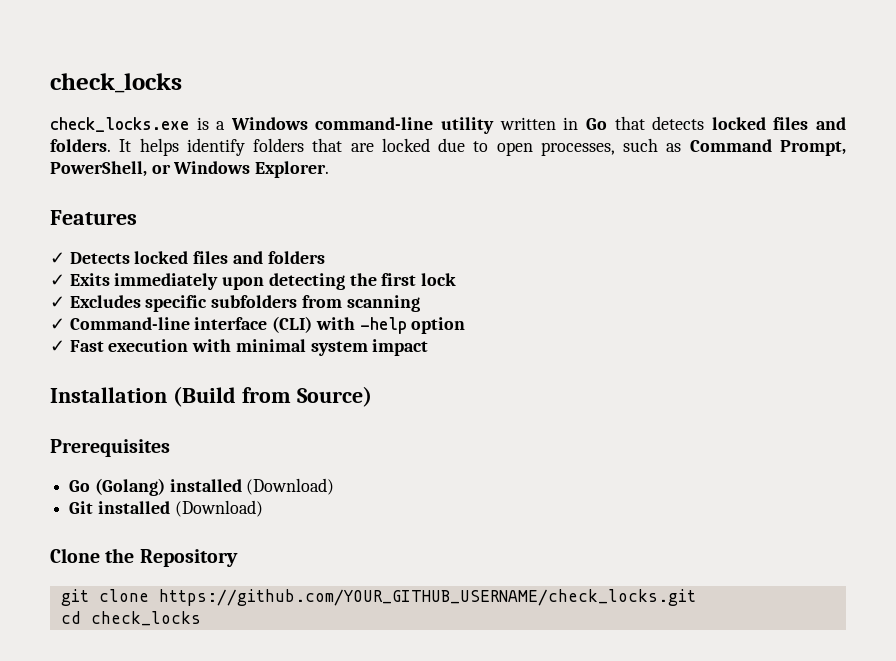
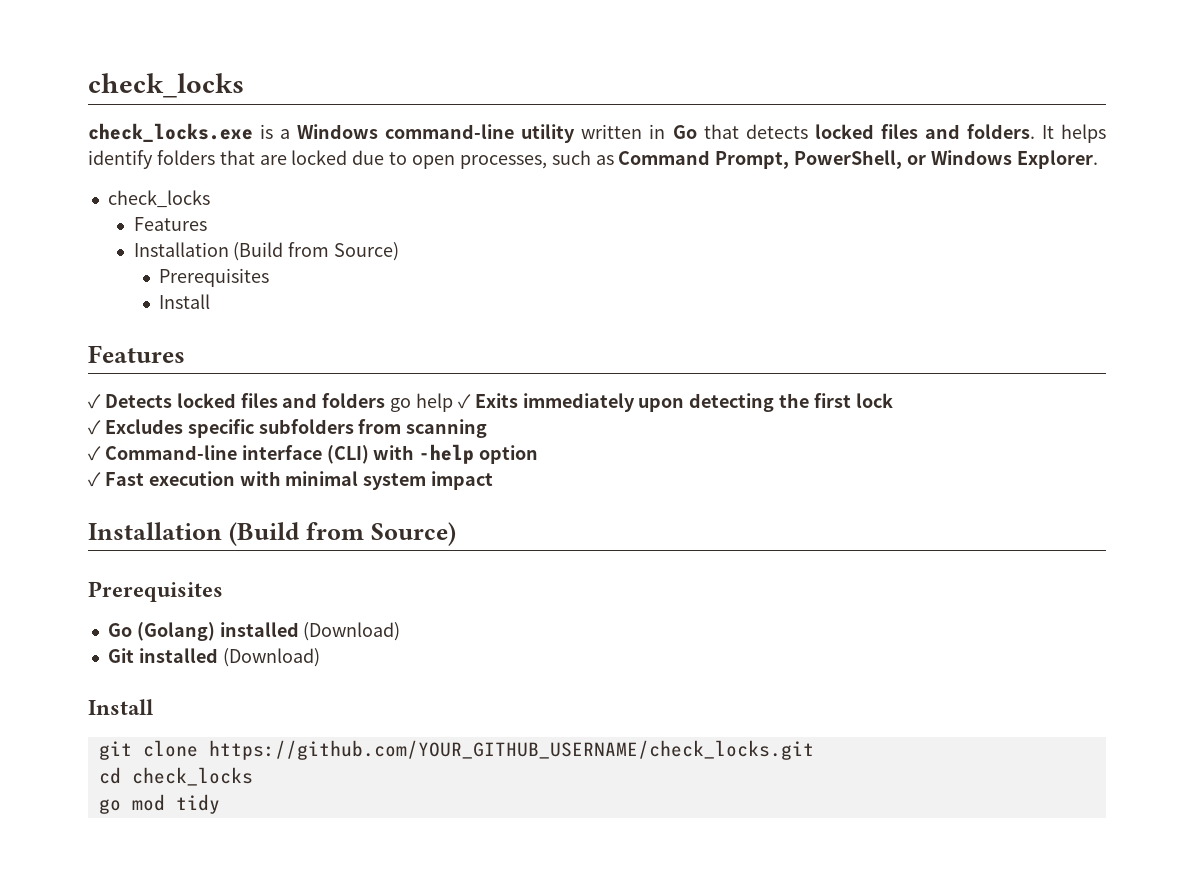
  It helps identify folders that are locked due to open processes, such as Command Prompt, PowerShell, or Windows Explorer.
+ check_locks
+ Features
+ Installation (Build from Source)
+ Prerequisites
+ Install
- ✓ Detects locked files and folders
- ✓ Exits immediately upon detecting the first lock
+ ✓ Detects locked files and folders go help ✓ Exits immediately upon detecting the first lock
  Git installed (Download)
- Clone the Repository
+ Install
+ go mod tidy

